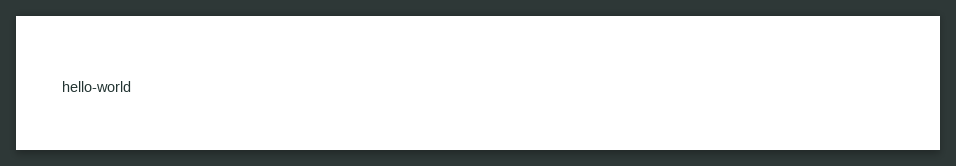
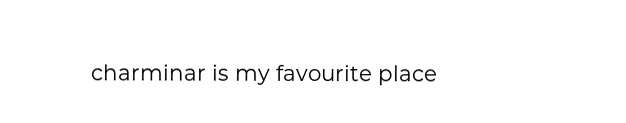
- hello-world
+ charminar is my favourite place

